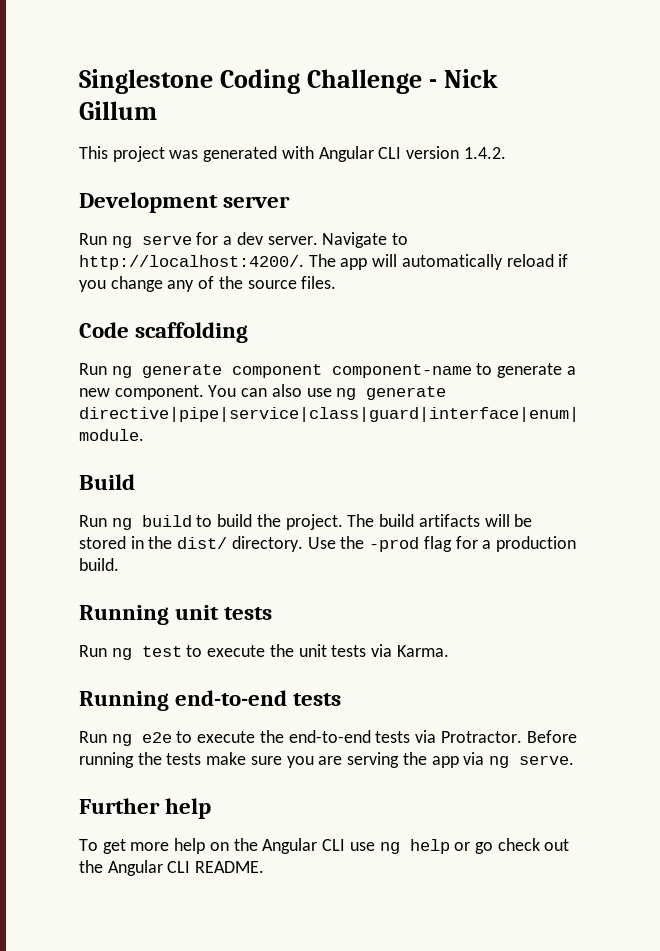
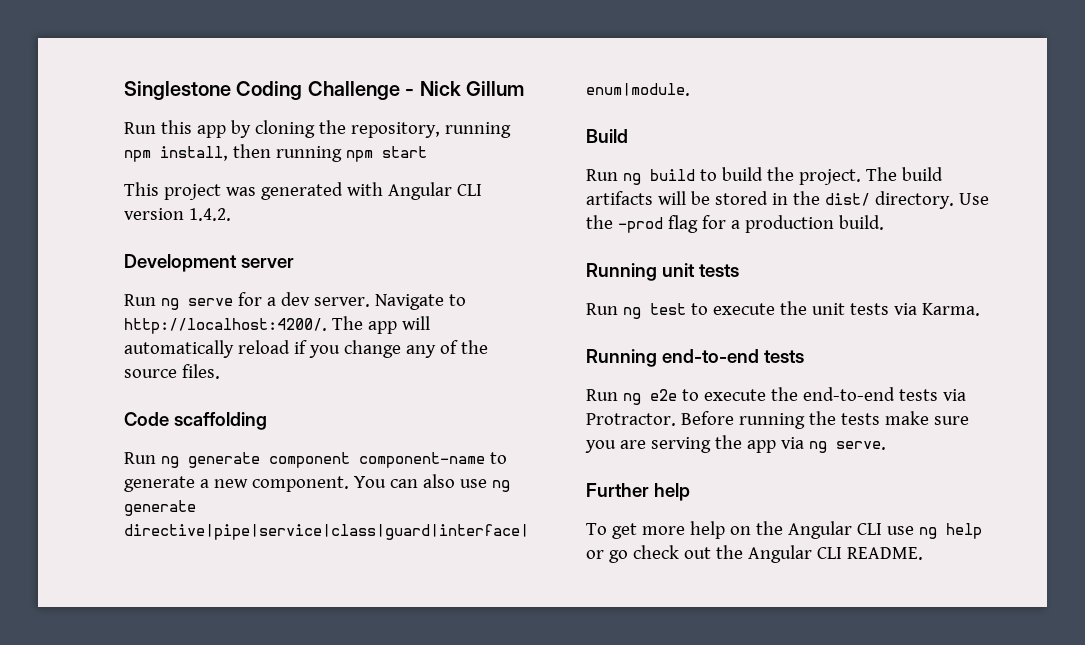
+ Run this app by cloning the repository, running npm install, then running npm start

